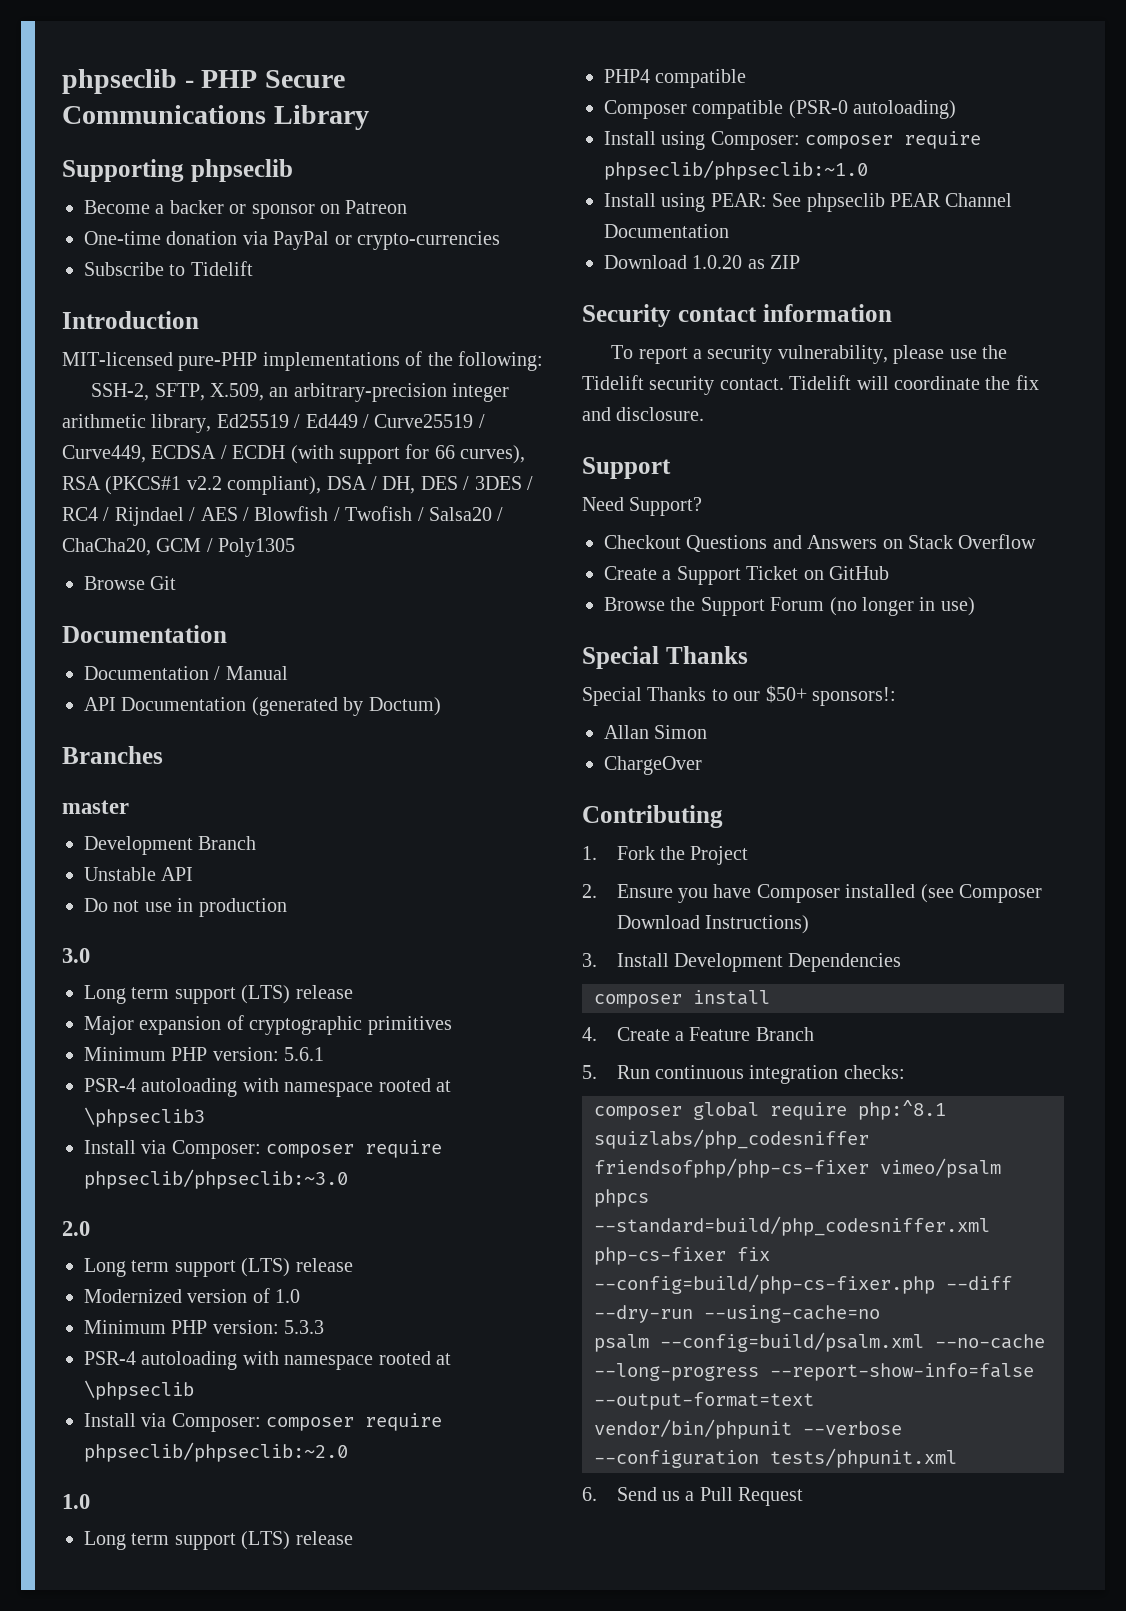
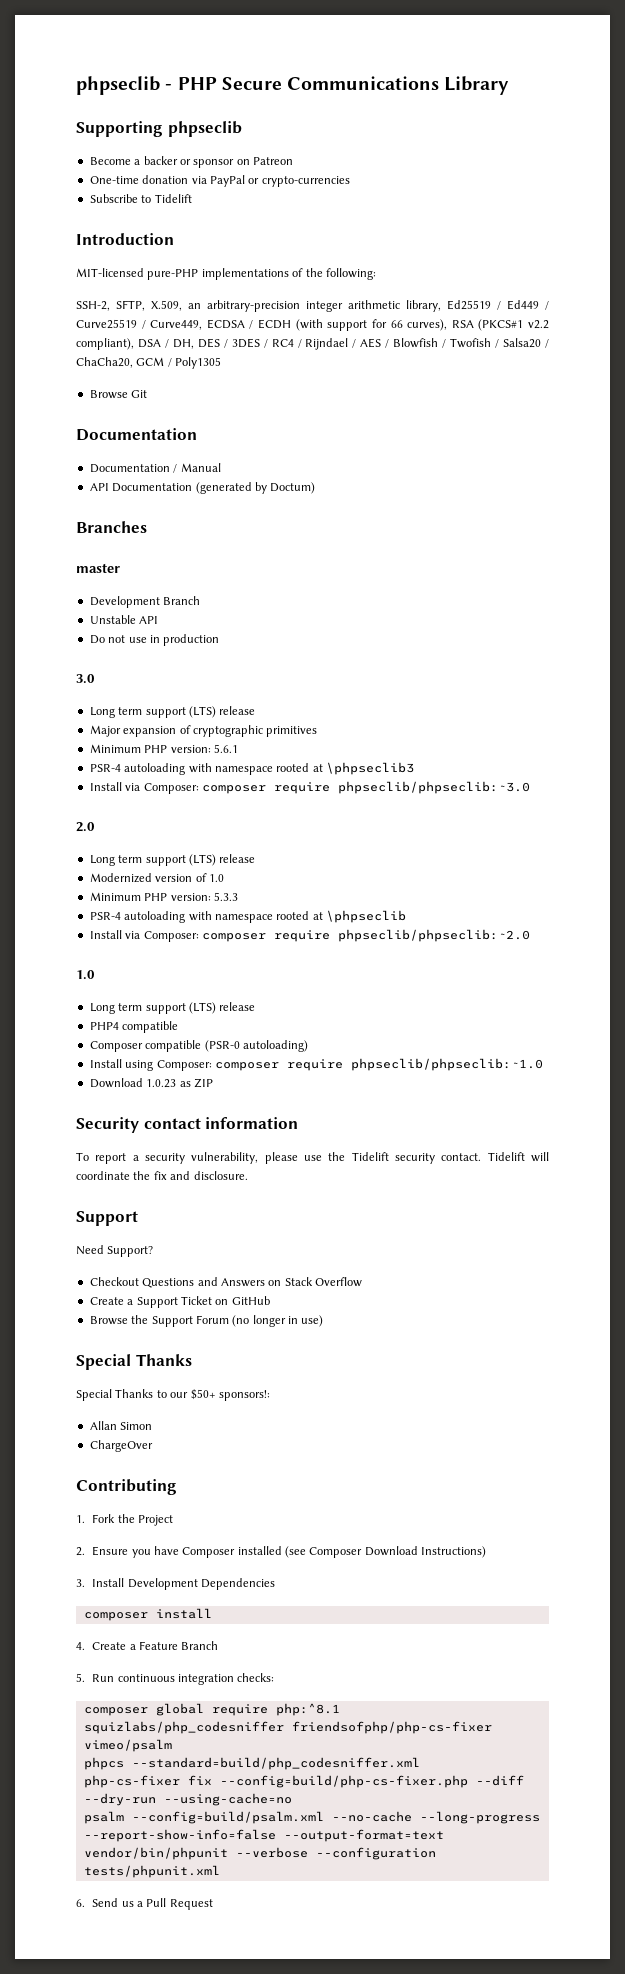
- Install using PEAR: See phpseclib PEAR Channel Documentation
- Download 1.0.20 as ZIP
+ Download 1.0.23 as ZIP

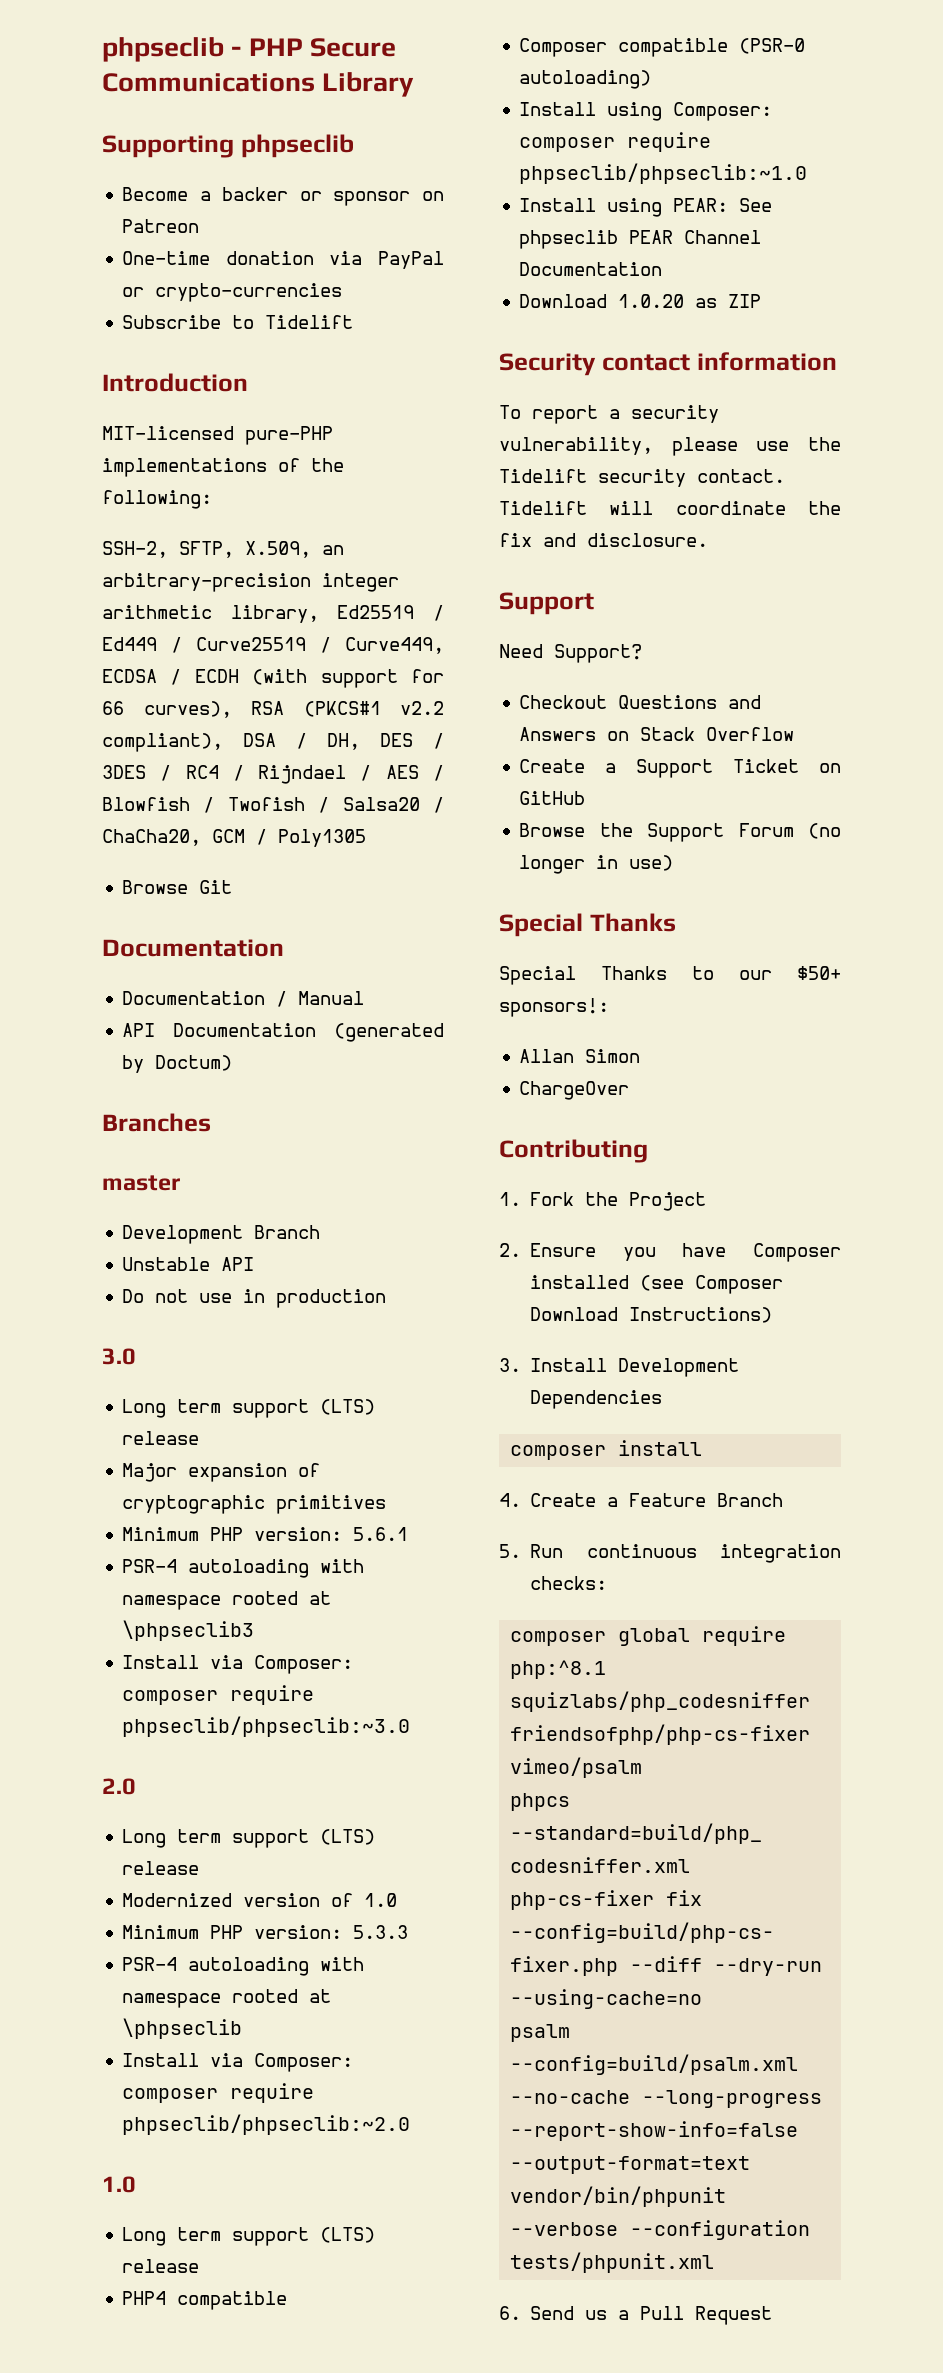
- Download 1.0.23 as ZIP
+ Install using PEAR: See phpseclib PEAR Channel Documentation
+ Download 1.0.20 as ZIP

